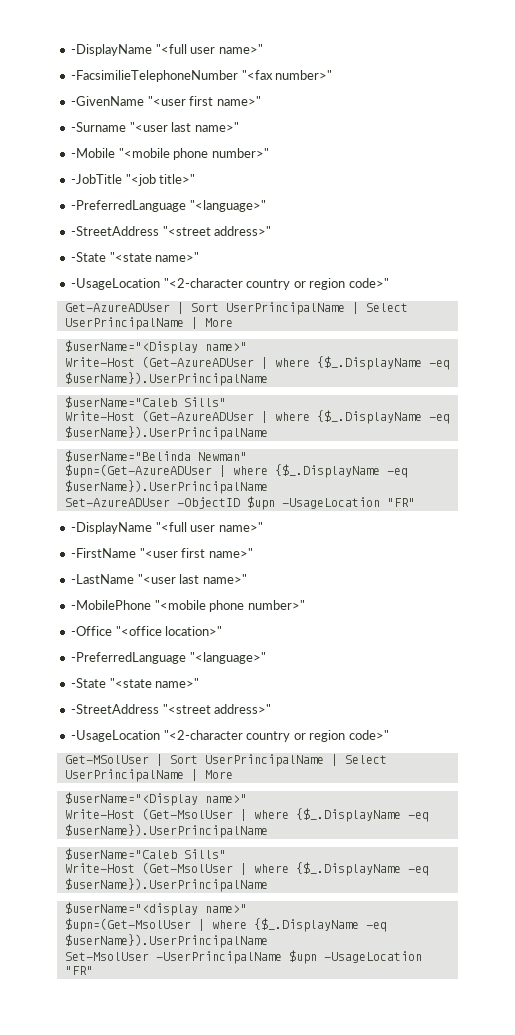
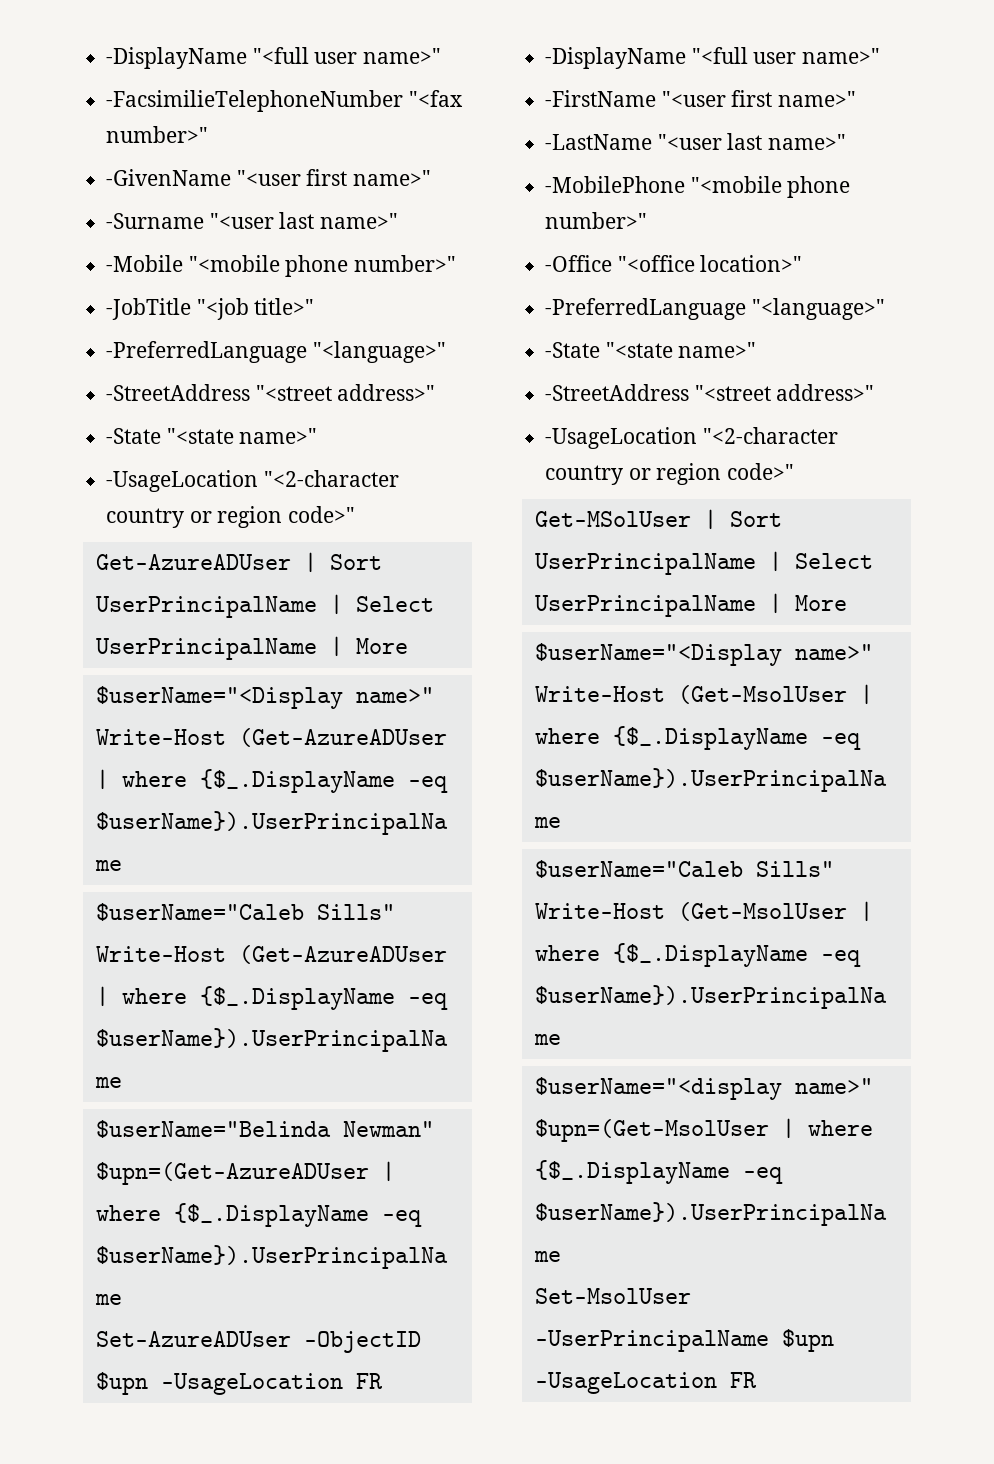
- Set-AzureADUser -ObjectID $upn -UsageLocation "FR"
+ Set-AzureADUser -ObjectID $upn -UsageLocation FR
- Set-MsolUser -UserPrincipalName $upn -UsageLocation "FR"
+ Set-MsolUser -UserPrincipalName $upn -UsageLocation FR

